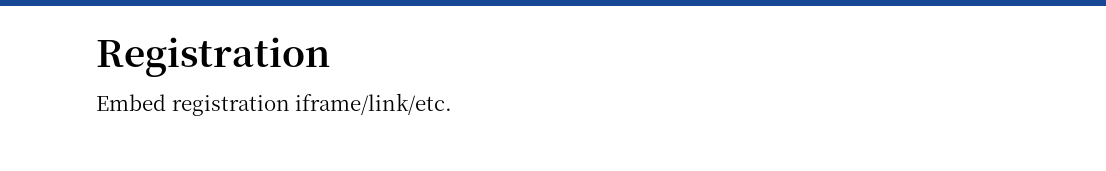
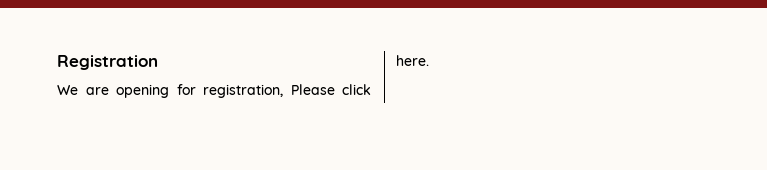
- Embed registration iframe/link/etc.
+ We are opening for registration, Please click here.

